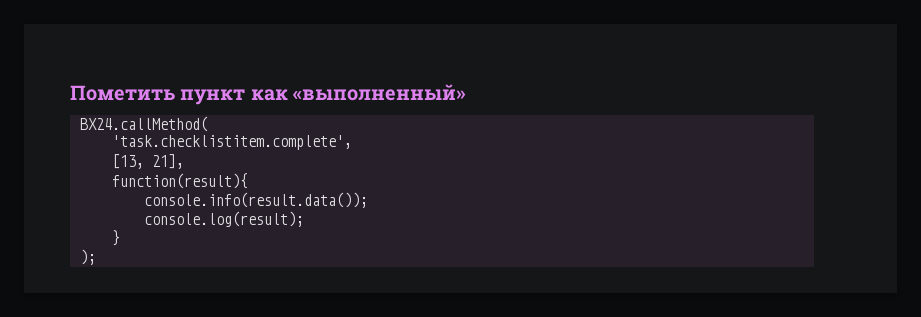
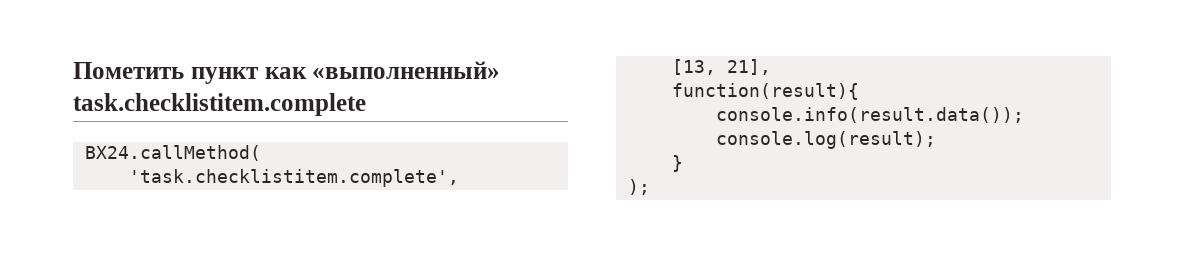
- Пометить пункт как «выполненный»
+ Пометить пункт как «выполненный» task.checklistitem.complete

